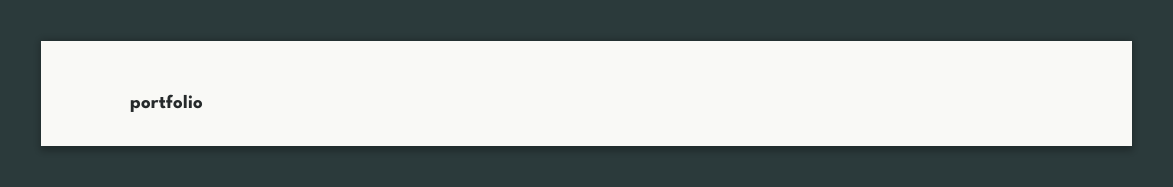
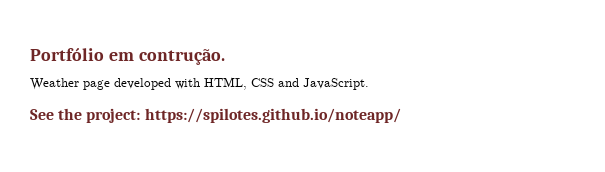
- portfolio
+ Portfólio em contrução.
+ Weather page developed with HTML, CSS and JavaScript.
+ See the project: https://spilotes.github.io/noteapp/

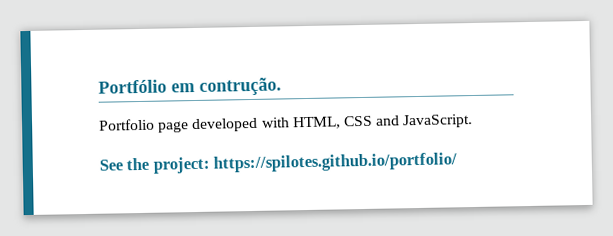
- Weather page developed with HTML, CSS and JavaScript.
+ Portfolio page developed with HTML, CSS and JavaScript.
- See the project: https://spilotes.github.io/noteapp/
+ See the project: https://spilotes.github.io/portfolio/

